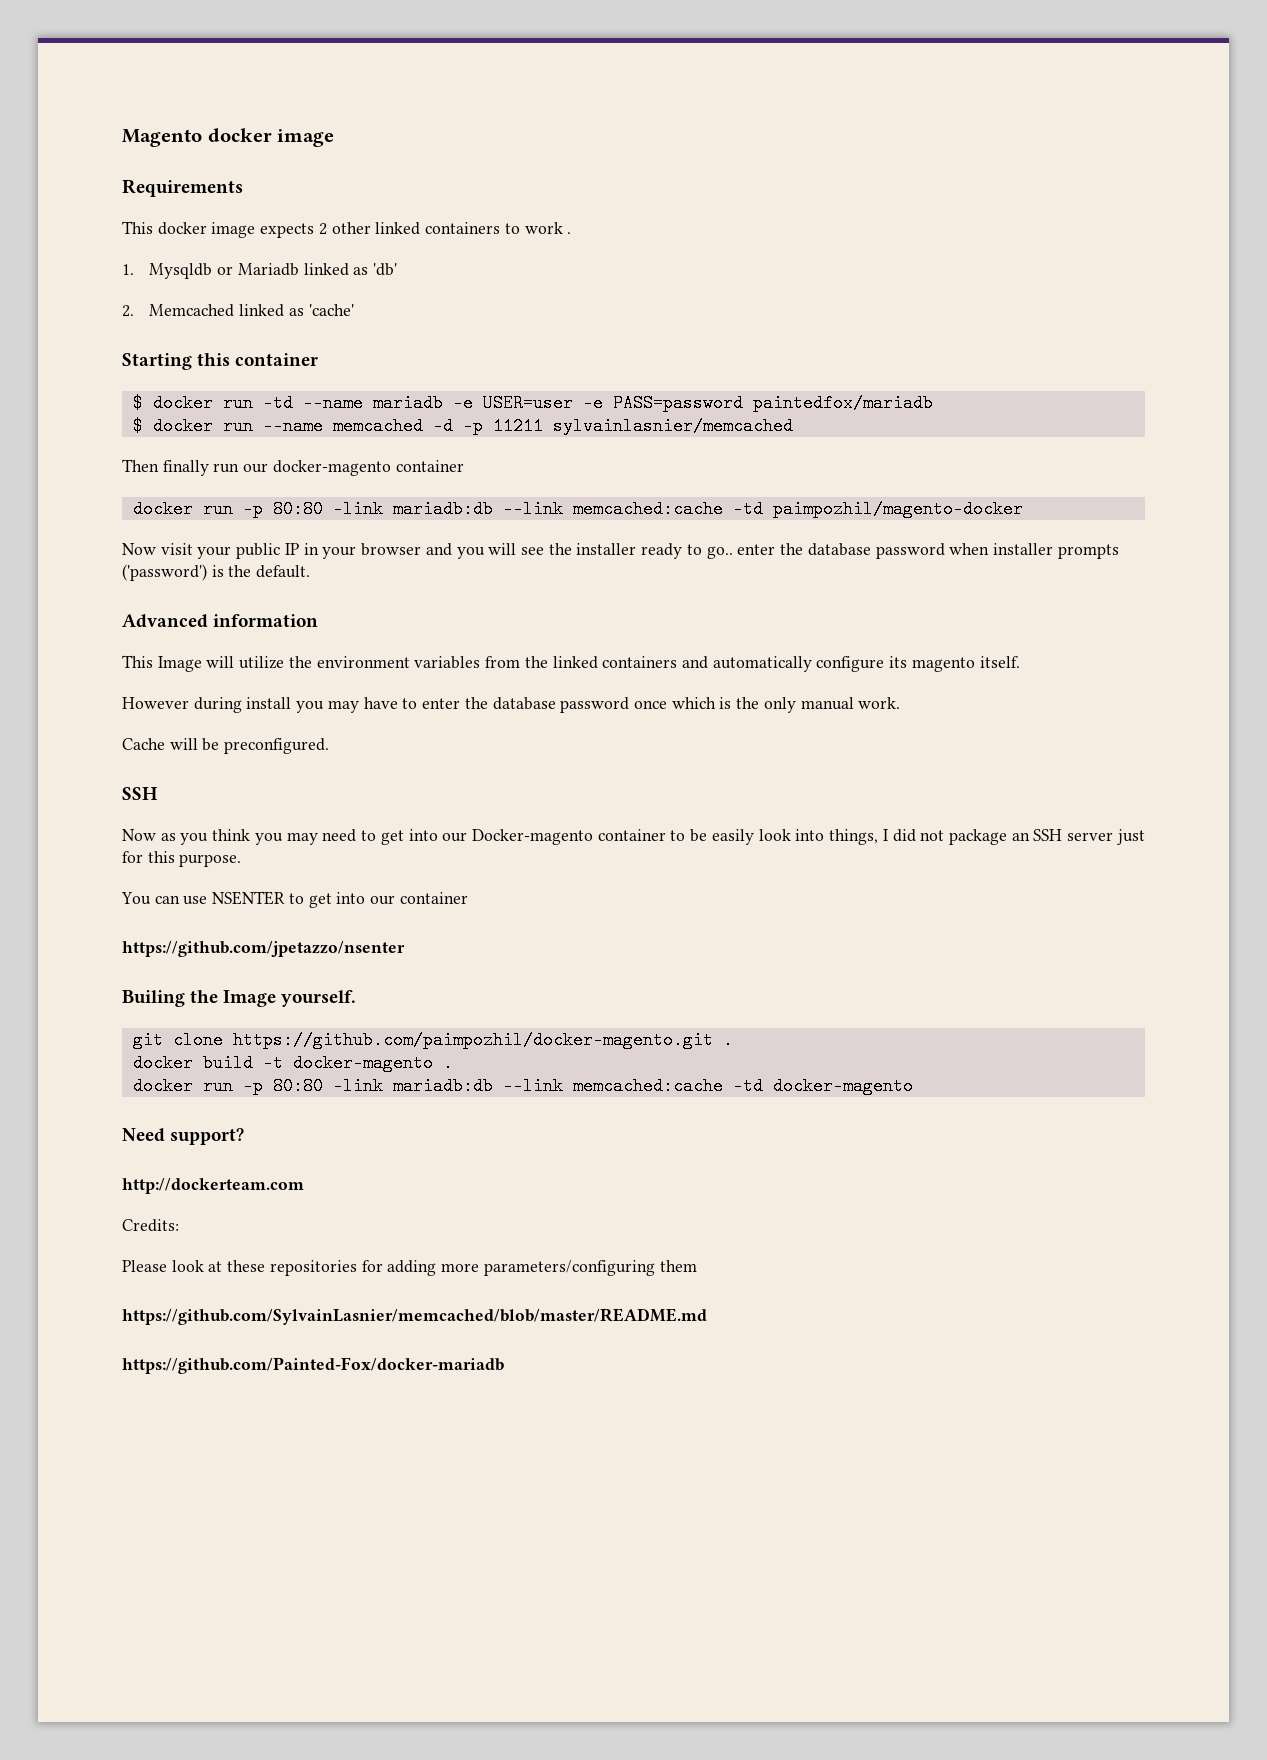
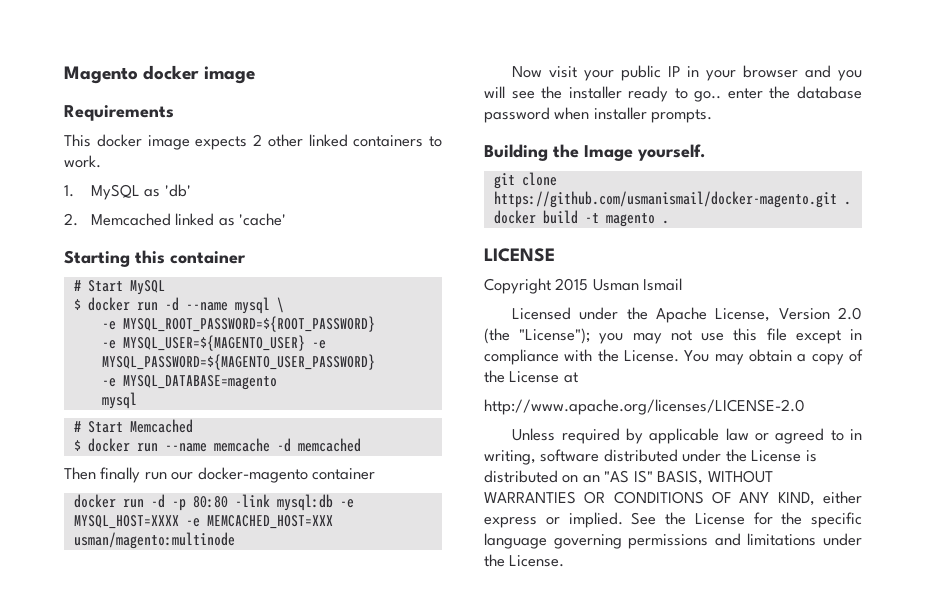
- This docker image expects 2 other linked containers to work .
+ This docker image expects 2 other linked containers to work.
- 1. Mysqldb or Mariadb linked as 'db'
+ 1. MySQL as 'db'
- $ docker run -td --name mariadb -e USER=user -e PASS=password paintedfox/mariadb
+ # Start MySQL
+ $ docker run -d --name mysql \
+ -e MYSQL_ROOT_PASSWORD=${ROOT_PASSWORD}
+ -e MYSQL_USER=${MAGENTO_USER} -e MYSQL_PASSWORD=${MAGENTO_USER_PASSWORD}
+ -e MYSQL_DATABASE=magento
+ mysql
+ # Start Memcached
- $ docker run --name memcached -d -p 11211 sylvainlasnier/memcached
+ $ docker run --name memcache -d memcached
- docker run -p 80:80 -link mariadb:db --link memcached:cache -td paimpozhil/magento-docker
+ docker run -d -p 80:80 -link mysql:db -e MYSQL_HOST=XXXX -e MEMCACHED_HOST=XXX usman/magento:multinode
- Now visit your public IP in your browser and you will see the installer ready to go.. enter the database password when installer prompts ('password') is the default.
- Advanced information
- This Image will utilize the environment variables from the linked containers and automatically configure its magento itself.
- However during install you may have to enter the database password once which is the only manual work.
- Cache will be preconfigured.
- SSH
- Now as you think you may need to get into our Docker-magento container to be easily look into things, I did not package an SSH server just for this purpose.
- You can use NSENTER to get into our container
- https://github.com/jpetazzo/nsenter
- Builing the Image yourself.
+ Now visit your public IP in your browser and you will see the installer ready to go.. enter the database password when installer prompts.
+ Building the Image yourself.
- git clone https://github.com/paimpozhil/docker-magento.git .
+ git clone https://github.com/usmanismail/docker-magento.git .
- docker build -t docker-magento .
- docker run -p 80:80 -link mariadb:db --link memcached:cache -td docker-magento
- Need support?
- http://dockerteam.com
- Credits:
- Please look at these repositories for adding more parameters/configuring them
- https://github.com/SylvainLasnier/memcached/blob/master/README.md
- https://github.com/Painted-Fox/docker-mariadb
+ docker build -t magento .
+ LICENSE
+ Copyright 2015 Usman Ismail
+ Licensed under the Apache License, Version 2.0 (the "License"); you may not use this file except in compliance with the License. You may obtain a copy of the License at
+ http://www.apache.org/licenses/LICENSE-2.0
+ Unless required by applicable law or agreed to in writing, software distributed under the License is distributed on an "AS IS" BASIS, WITHOUT WARRANTIES OR CONDITIONS OF ANY KIND, either express or implied. See the License for the specific language governing permissions and limitations under the License.

